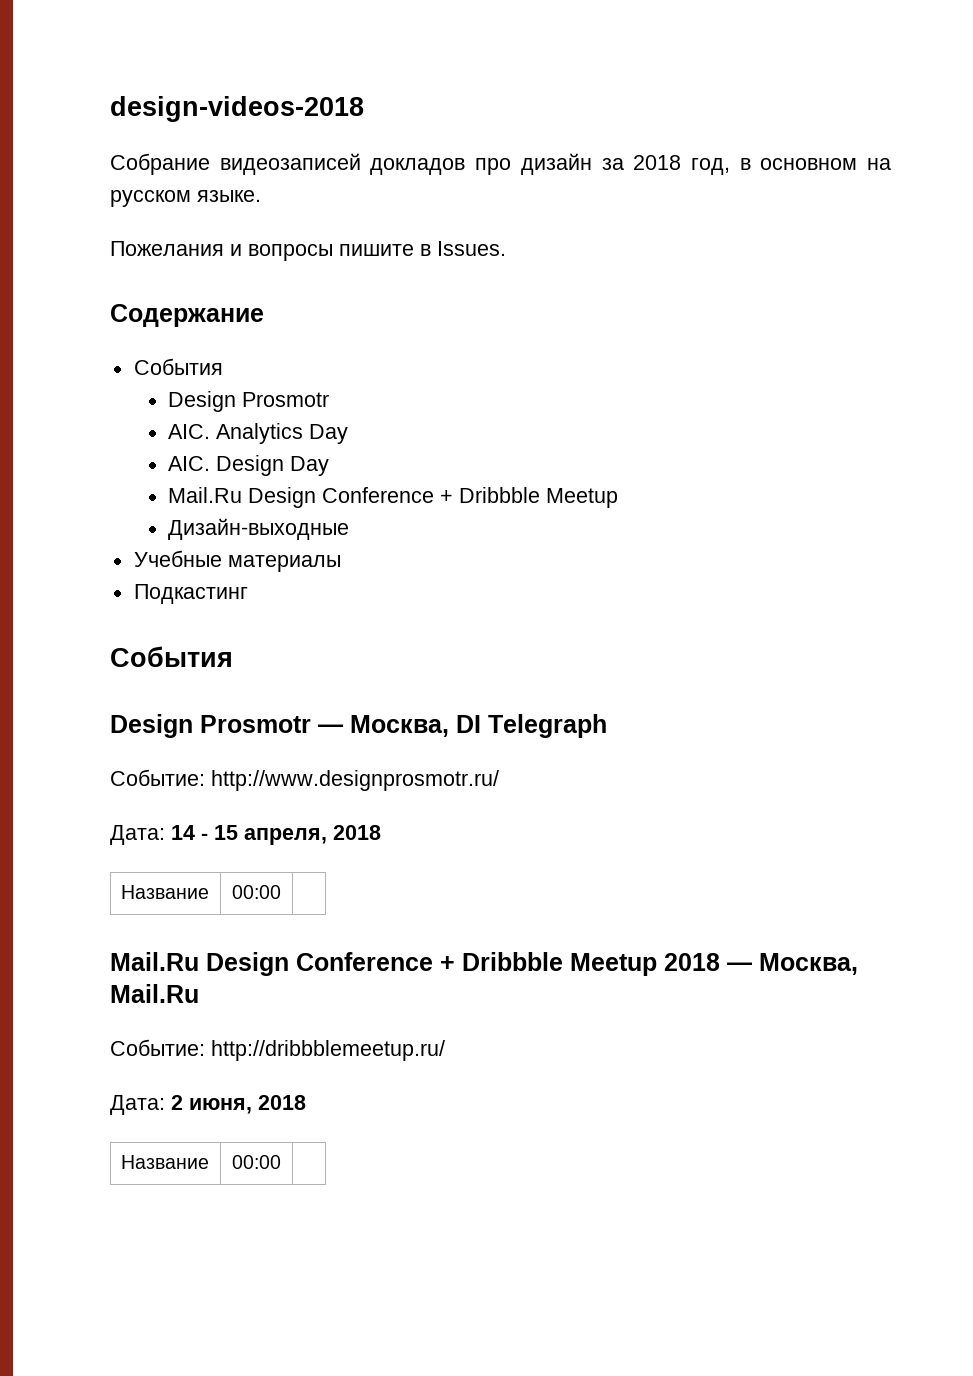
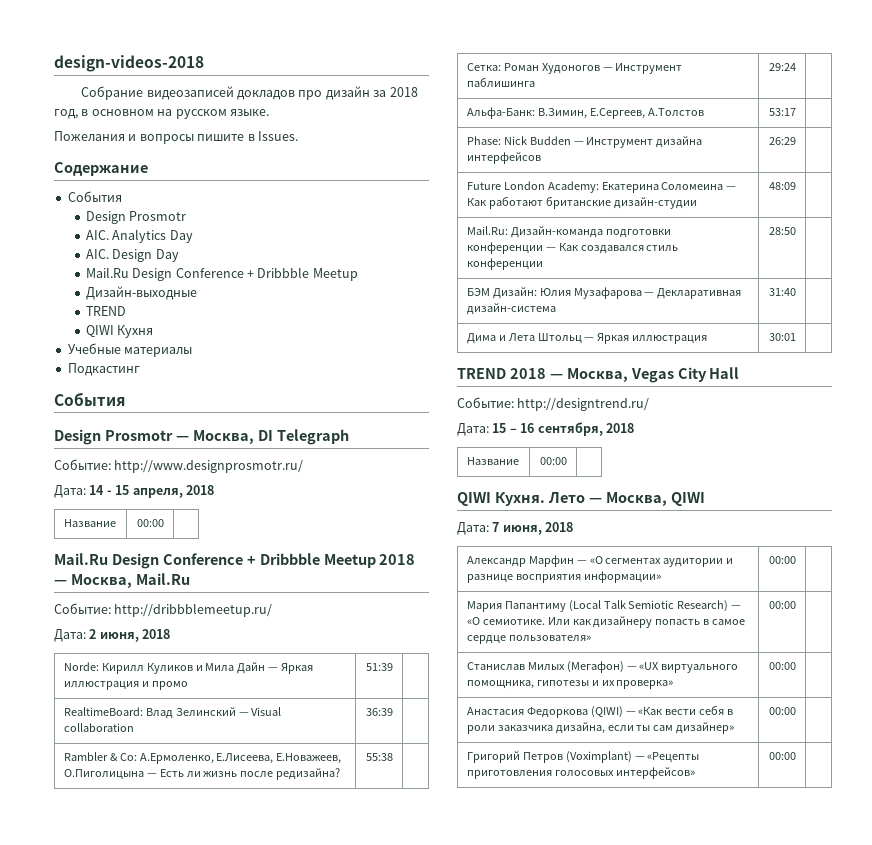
  Дизайн-выходные
+ TREND
+ QIWI Кухня
  Дата: 2 июня, 2018
+ Norde: Кирилл Куликов и Мила Дайн — Яркая иллюстрация и промо | 51:39 |
+ RealtimeBoard: Влад Зелинский — Visual collaboration | 36:39 |
+ Rambler & Co: А.Ермоленко, Е.Лисеева, Е.Новажеев, О.Пиголицына — Есть ли жизнь после редизайна? | 55:38 |
+ Сетка: Роман Худоногов — Инструмент паблишинга | 29:24 |
+ Альфа-Банк: В.Зимин, Е.Сергеев, А.Толстов | 53:17 |
+ Phase: Nick Budden — Инструмент дизайна интерфейсов | 26:29 |
+ Future London Academy: Екатерина Соломеина — Как работают британские дизайн-студии | 48:09 |
+ Mail.Ru: Дизайн-команда подготовки конференции — Как создавался стиль конференции | 28:50 |
+ БЭМ Дизайн: Юлия Музафарова — Декларативная дизайн-система | 31:40 |
+ Дима и Лета Штольц — Яркая иллюстрация | 30:01 |
+ TREND 2018 — Москва, Vegas City Hall
+ Событие: http://designtrend.ru/
+ Дата: 15 – 16 сентября, 2018
  Название | 00:00 |
+ QIWI Кухня. Лето — Москва, QIWI
+ Дата: 7 июня, 2018
+ Александр Марфин — «О сегментах аудитории и разнице восприятия информации» | 00:00 |
+ Мария Папантиму (Local Talk Semiotic Research) — «О семиотике. Или как дизайнеру попасть в самое сердце пользователя» | 00:00 |
+ Станислав Милых (Мегафон) — «UX виртуального помощника, гипотезы и их проверка» | 00:00 |
+ Анастасия Федоркова (QIWI) — «Как вести себя в роли заказчика дизайна, если ты сам дизайнер» | 00:00 |
+ Григорий Петров (Voximplant) — «Рецепты приготовления голосовых интерфейсов» | 00:00 |

